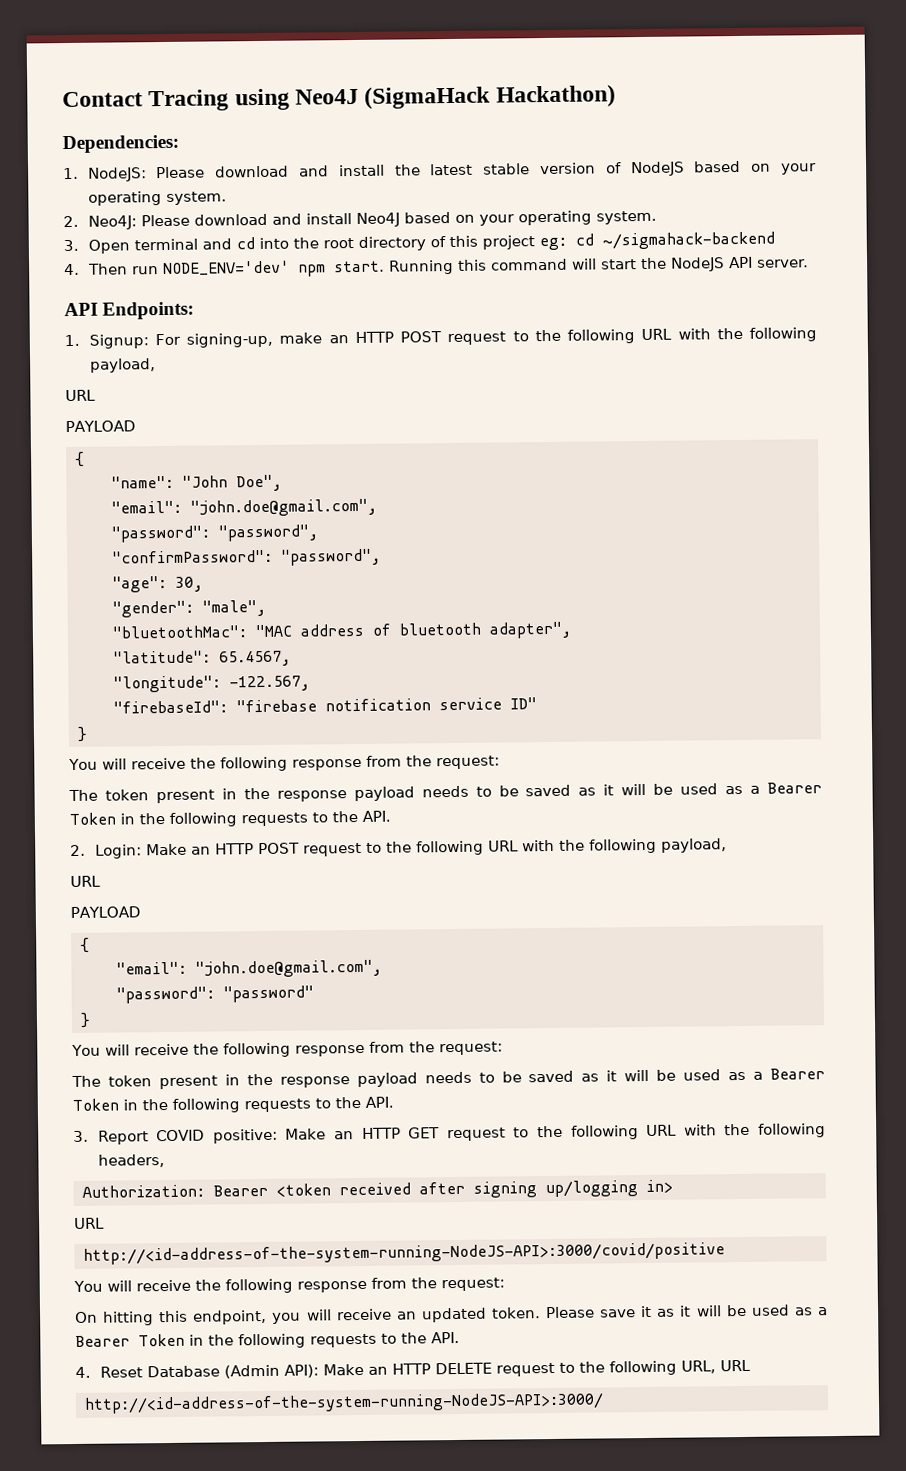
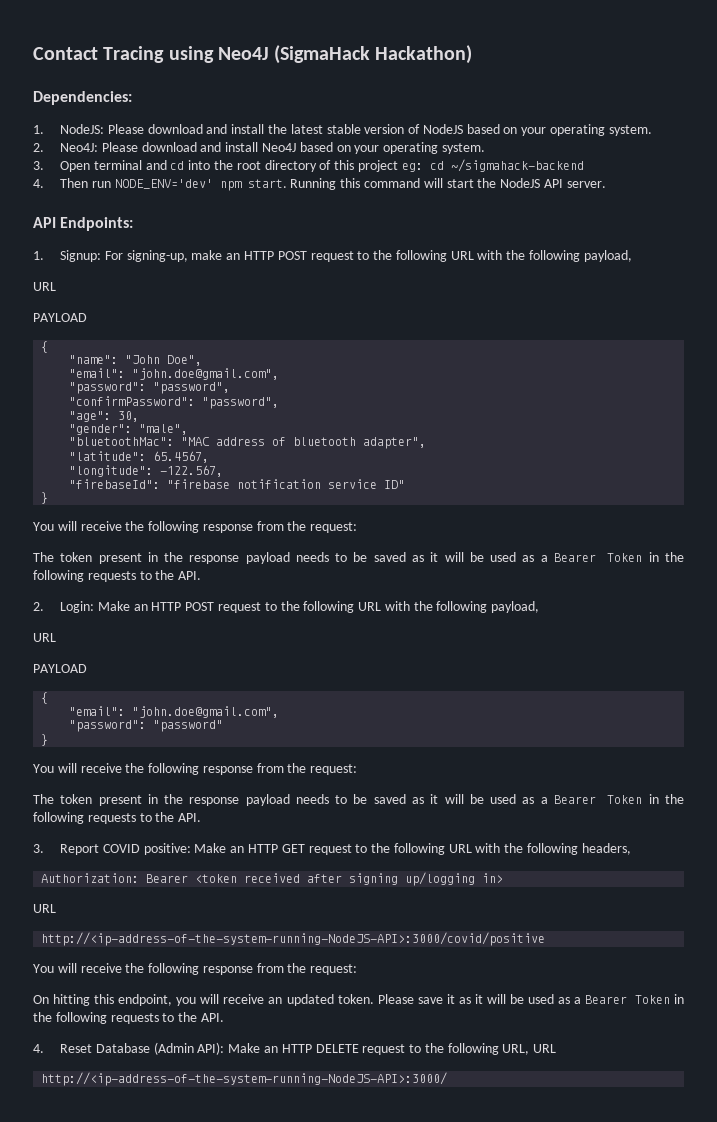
- http://<id-address-of-the-system-running-NodeJS-API>:3000/covid/positive
+ http://<ip-address-of-the-system-running-NodeJS-API>:3000/covid/positive
- http://<id-address-of-the-system-running-NodeJS-API>:3000/
+ http://<ip-address-of-the-system-running-NodeJS-API>:3000/

